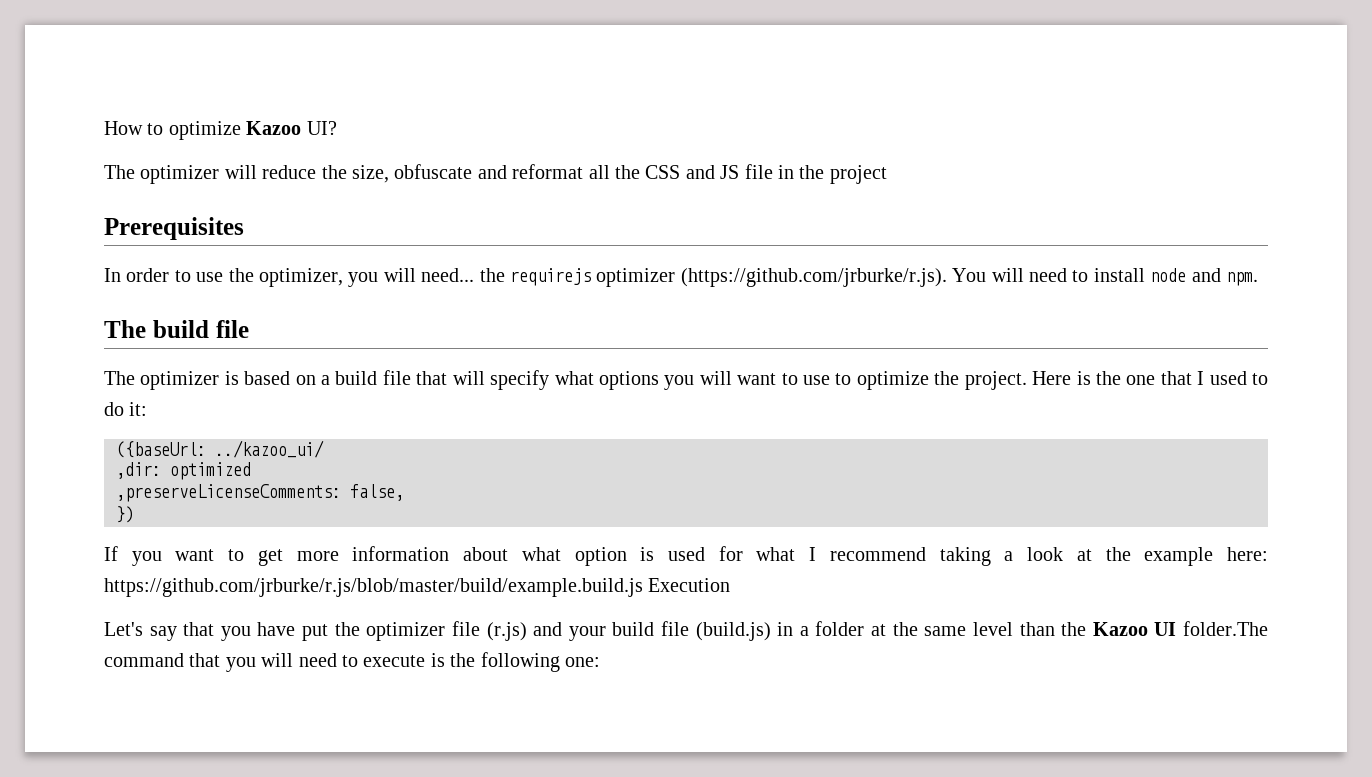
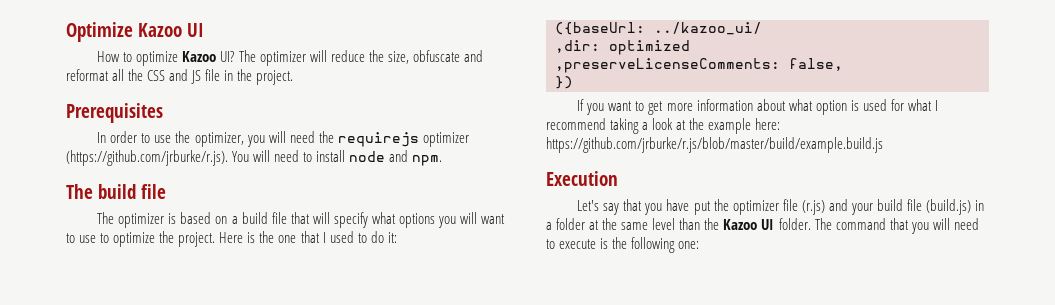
+ Optimize Kazoo UI
- How to optimize Kazoo UI?
- The optimizer will reduce the size, obfuscate and reformat all the CSS and JS file in the project
+ How to optimize Kazoo UI? The optimizer will reduce the size, obfuscate and reformat all the CSS and JS file in the project.
- In order to use the optimizer, you will need... the requirejs optimizer (https://github.com/jrburke/r.js). You will need to install node and npm.
+ In order to use the optimizer, you will need the requirejs optimizer (https://github.com/jrburke/r.js). You will need to install node and npm.
- If you want to get more information about what option is used for what I recommend taking a look at the example here: https://github.com/jrburke/r.js/blob/master/build/example.build.js Execution
+ If you want to get more information about what option is used for what I recommend taking a look at the example here: https://github.com/jrburke/r.js/blob/master/build/example.build.js
+ Execution
- Let's say that you have put the optimizer file (r.js) and your build file (build.js) in a folder at the same level than the Kazoo UI folder.The command that you will need to execute is the following one:
+ Let's say that you have put the optimizer file (r.js) and your build file (build.js) in a folder at the same level than the Kazoo UI folder. The command that you will need to execute is the following one:

